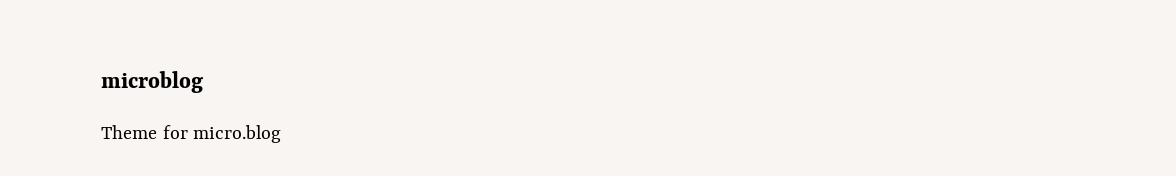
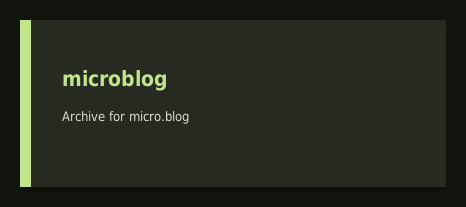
- Theme for micro.blog
+ Archive for micro.blog

